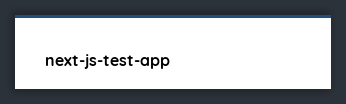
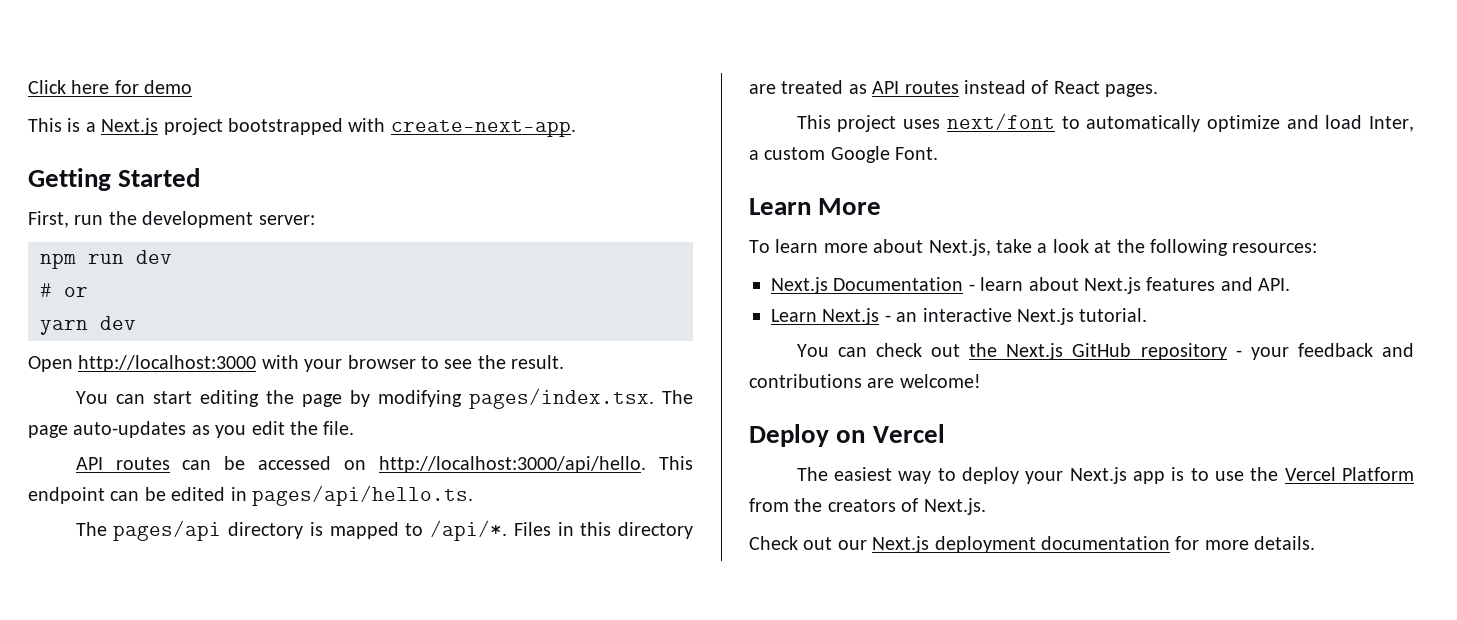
- next-js-test-app
+ Click here for demo
+ This is a Next.js project bootstrapped with create-next-app.
+ Getting Started
+ First, run the development server:
+ npm run dev
+ # or
+ yarn dev
+ Open http://localhost:3000 with your browser to see the result.
+ You can start editing the page by modifying pages/index.tsx. The page auto-updates as you edit the file.
+ API routes can be accessed on http://localhost:3000/api/hello. This endpoint can be edited in pages/api/hello.ts.
+ The pages/api directory is mapped to /api/*. Files in this directory are treated as API routes instead of React pages.
+ This project uses next/font to automatically optimize and load Inter, a custom Google Font.
+ Learn More
+ To learn more about Next.js, take a look at the following resources:
+ Next.js Documentation - learn about Next.js features and API.
+ Learn Next.js - an interactive Next.js tutorial.
+ You can check out the Next.js GitHub repository - your feedback and contributions are welcome!
+ Deploy on Vercel
+ The easiest way to deploy your Next.js app is to use the Vercel Platform from the creators of Next.js.
+ Check out our Next.js deployment documentation for more details.

